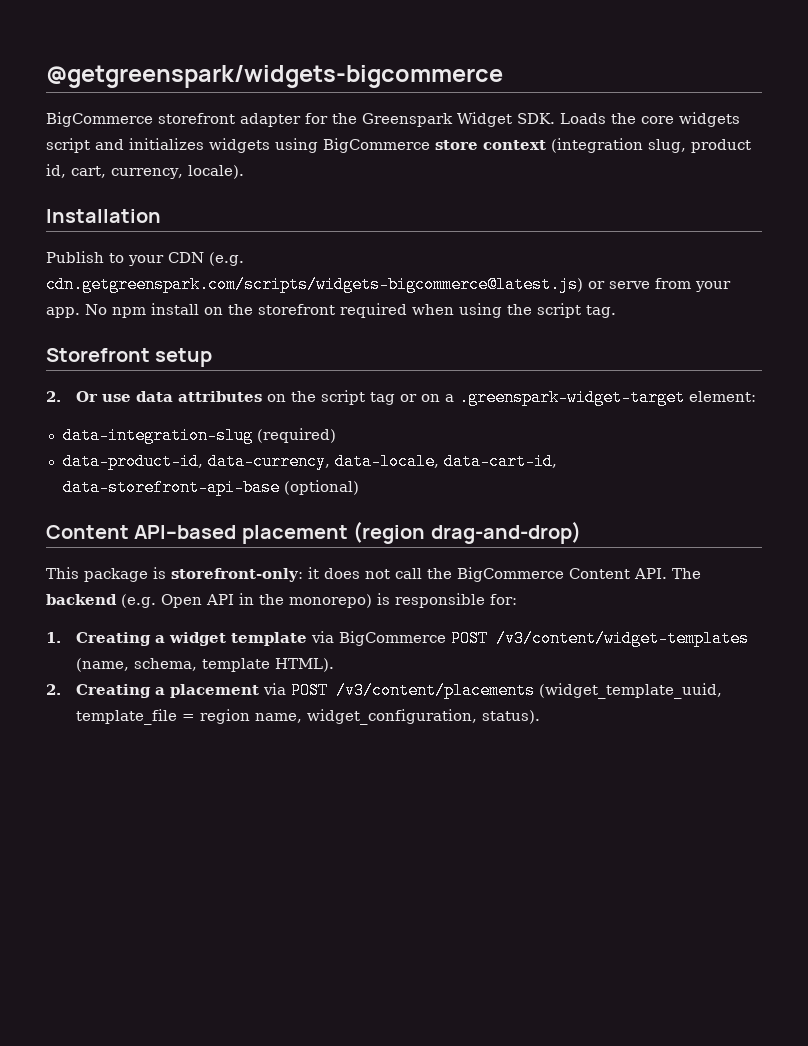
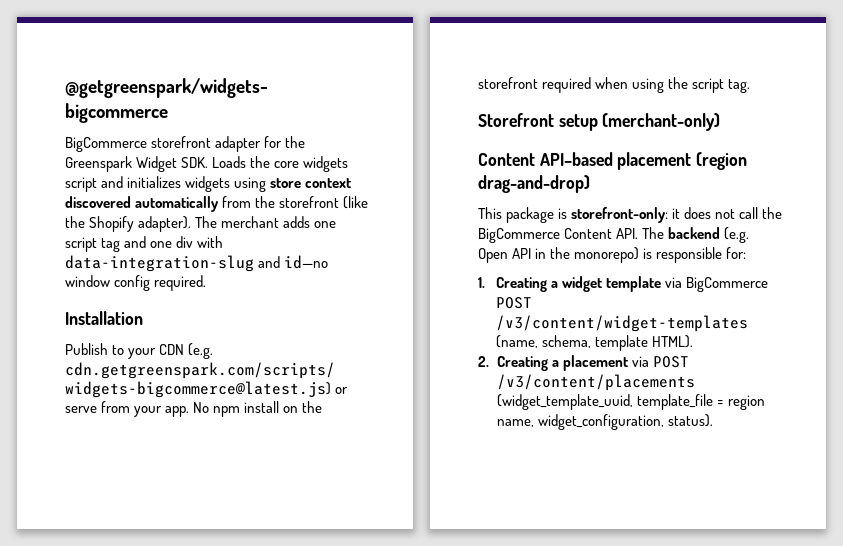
- BigCommerce storefront adapter for the Greenspark Widget SDK. Loads the core widgets script and initializes widgets using BigCommerce store context (integration slug, product id, cart, currency, locale).
+ BigCommerce storefront adapter for the Greenspark Widget SDK. Loads the core widgets script and initializes widgets using store context discovered automatically from the storefront (like the Shopify adapter). The merchant adds one script tag and one div with data-integration-slug and id—no window config required.
- Storefront setup
- 2. Or use data attributes on the script tag or on a .greenspark-widget-target element:
- data-integration-slug (required)
- data-product-id, data-currency, data-locale, data-cart-id, data-storefront-api-base (optional)
+ Storefront setup (merchant-only)

